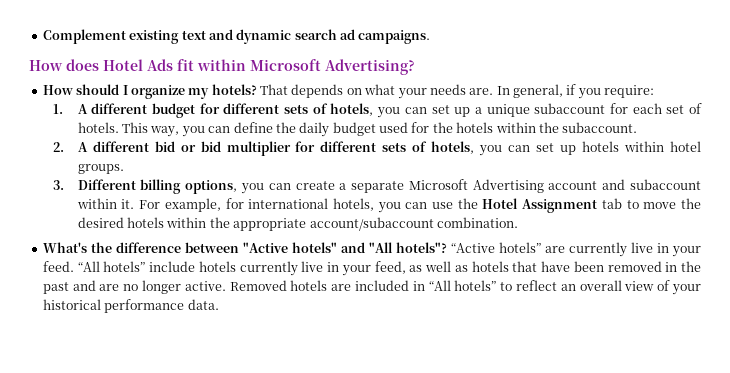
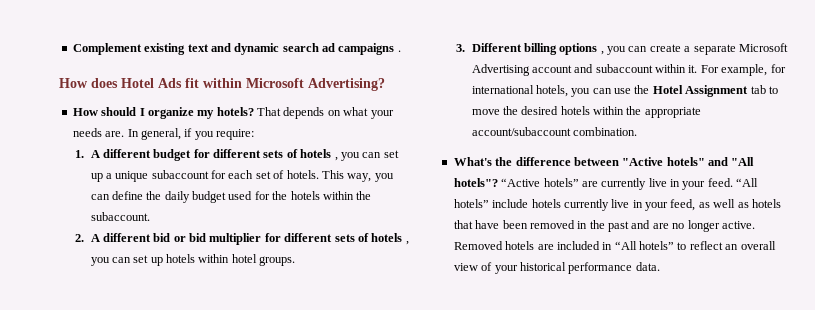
- Complement existing text and dynamic search ad campaigns.
+ Complement existing text and dynamic search ad campaigns .
- 1. A different budget for different sets of hotels, you can set up a unique subaccount for each set of hotels.
+ 1. A different budget for different sets of hotels , you can set up a unique subaccount for each set of hotels.
- 2. A different bid or bid multiplier for different sets of hotels, you can set up hotels within hotel groups.
+ 2. A different bid or bid multiplier for different sets of hotels , you can set up hotels within hotel groups.
- 3. Different billing options, you can create a separate Microsoft Advertising account and subaccount within it.
+ 3. Different billing options , you can create a separate Microsoft Advertising account and subaccount within it.

